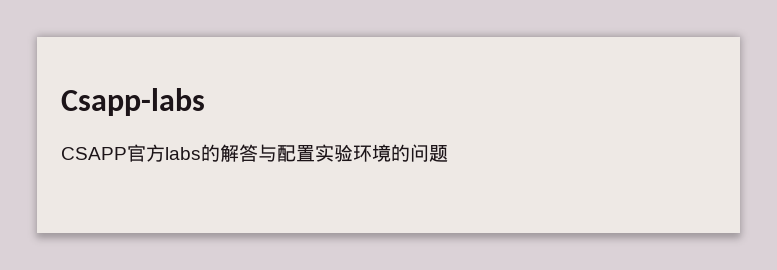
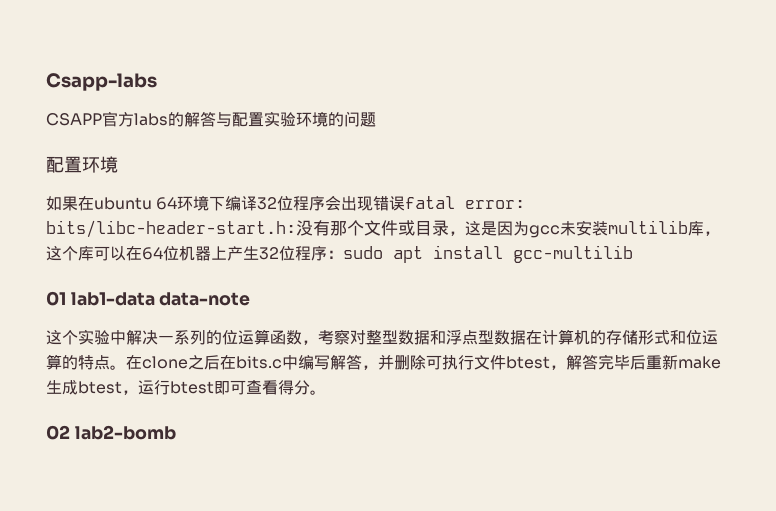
+ 配置环境
+ 如果在ubuntu 64环境下编译32位程序会出现错误fatal error: bits/libc-header-start.h:没有那个文件或目录，这是因为gcc未安装multilib库，这个库可以在64位机器上产生32位程序：sudo apt install gcc-multilib
+ 01 lab1-data data-note
+ 这个实验中解决一系列的位运算函数，考察对整型数据和浮点型数据在计算机的存储形式和位运算的特点。在clone之后在bits.c中编写解答，并删除可执行文件btest，解答完毕后重新make生成btest，运行btest即可查看得分。
+ 02 lab2-bomb

